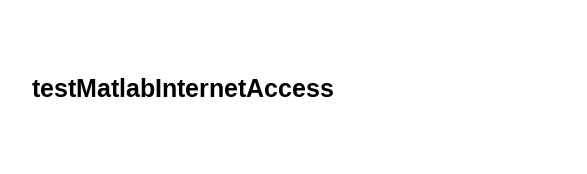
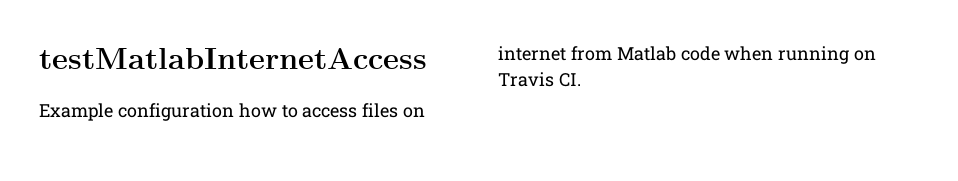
+ Example configuration how to access files on internet from Matlab code when running on Travis CI.

